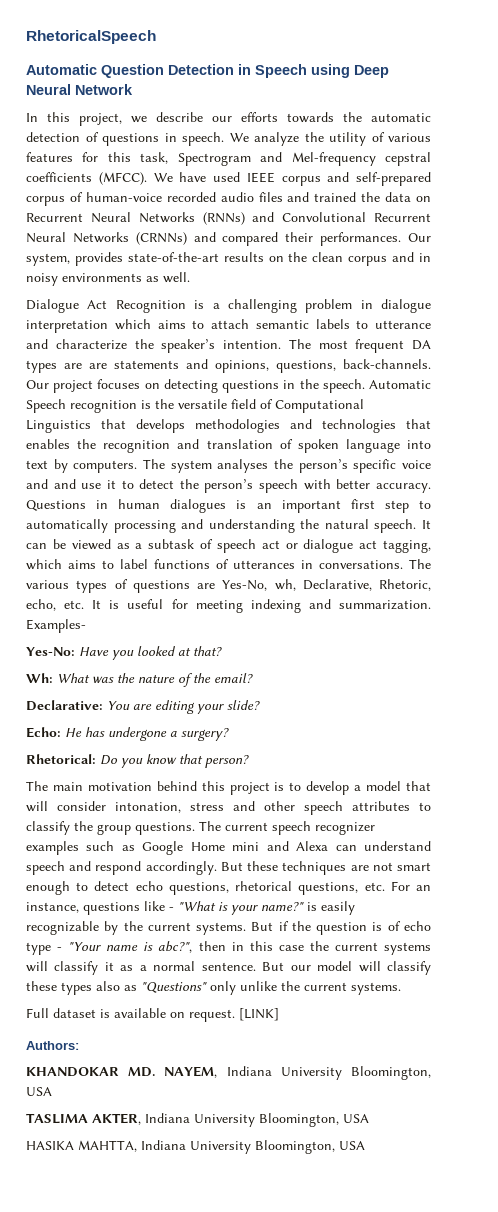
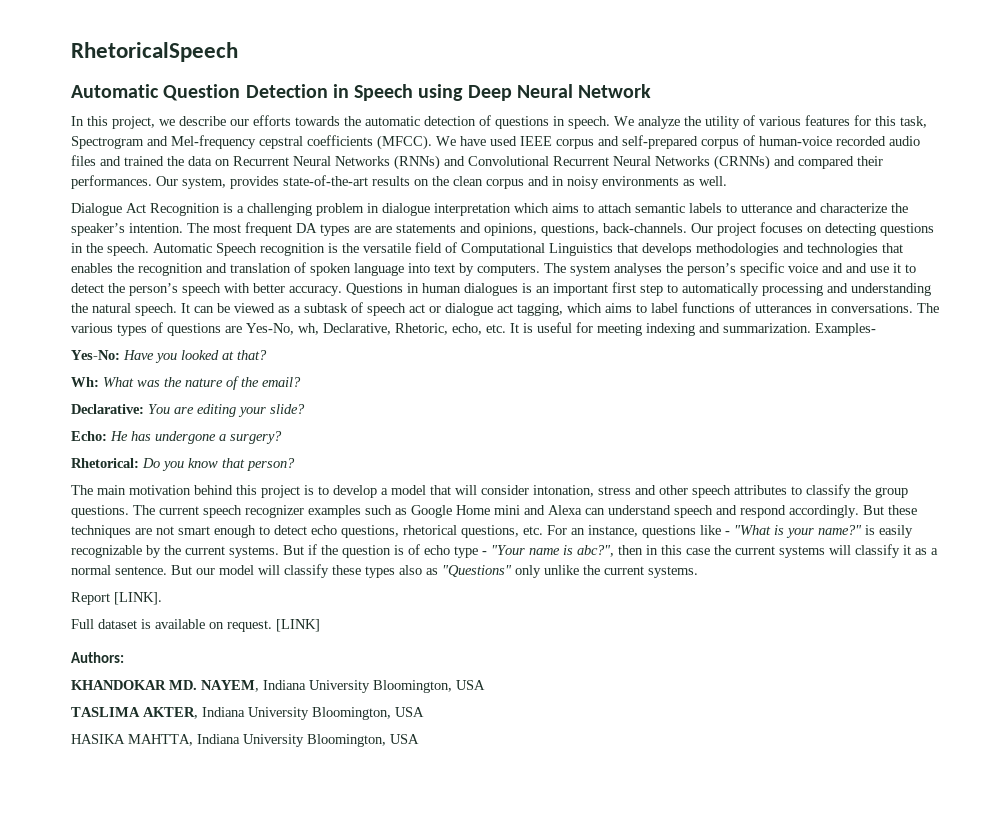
+ Report [LINK].

